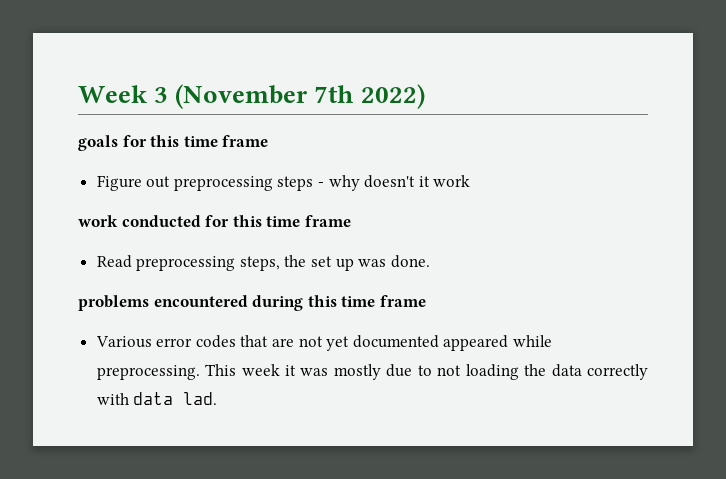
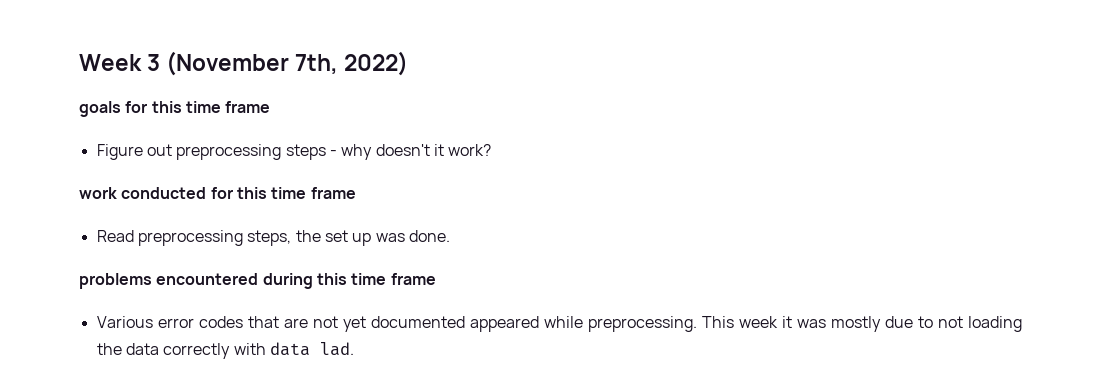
- Week 3 (November 7th 2022)
+ Week 3 (November 7th, 2022)
- Figure out preprocessing steps - why doesn't it work
+ Figure out preprocessing steps - why doesn't it work?

